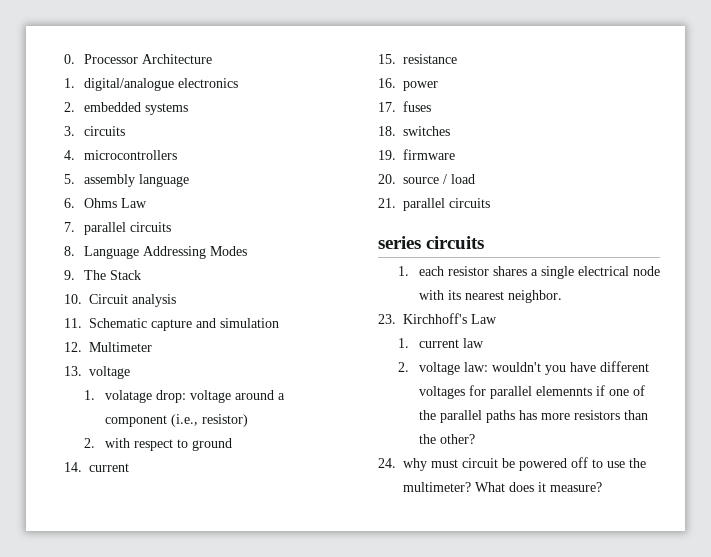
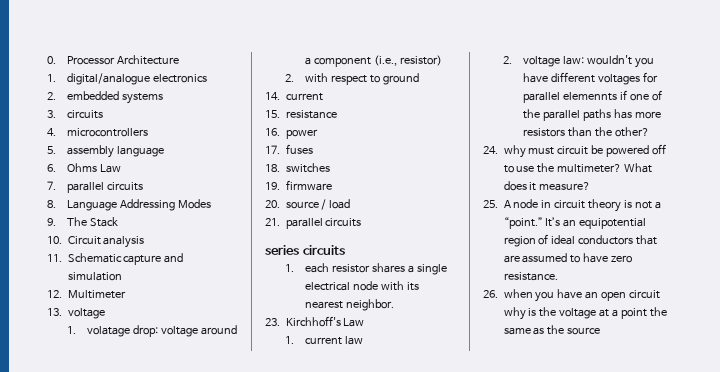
+ 25. A node in circuit theory is not a “point.” It’s an equipotential region of ideal conductors that are assumed to have zero resistance.
+ 26. when you have an open circuit why is the voltage at a point the same as the source

